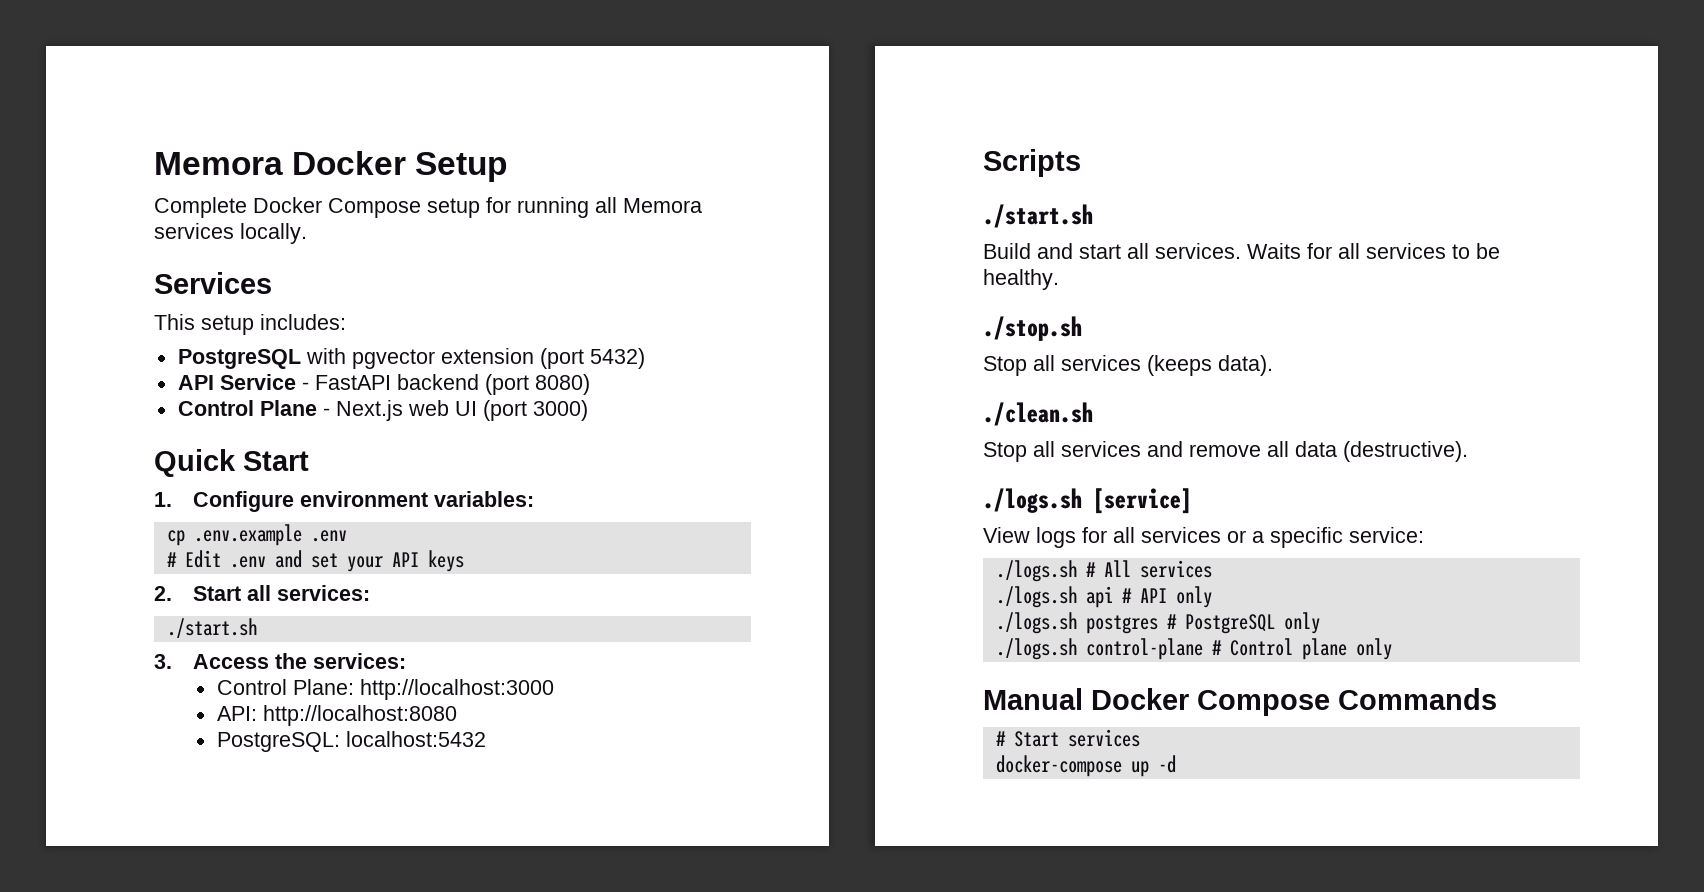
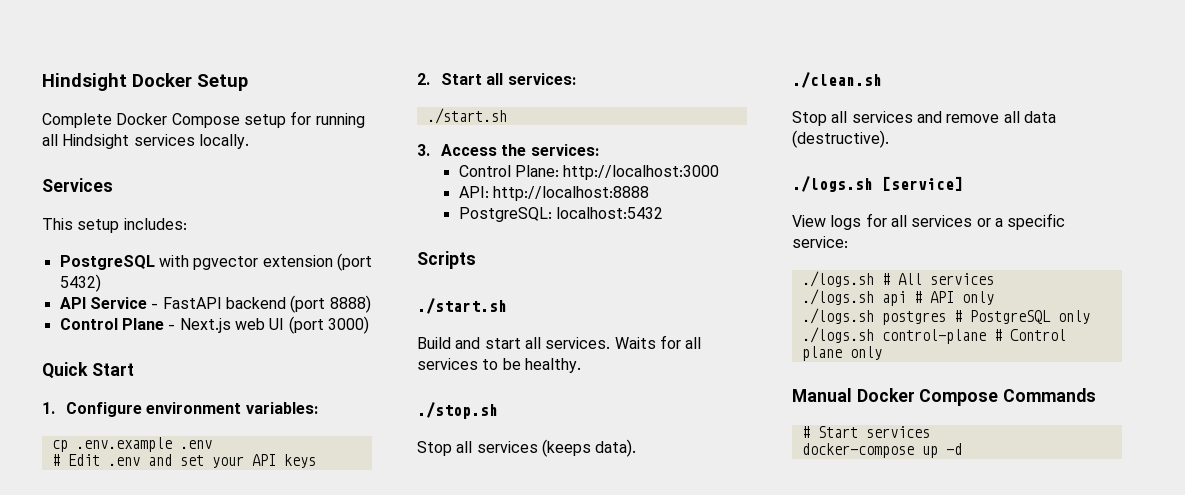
- Memora Docker Setup
+ Hindsight Docker Setup
- Complete Docker Compose setup for running all Memora services locally.
+ Complete Docker Compose setup for running all Hindsight services locally.
- API Service - FastAPI backend (port 8080)
+ API Service - FastAPI backend (port 8888)
- API: http://localhost:8080
+ API: http://localhost:8888

